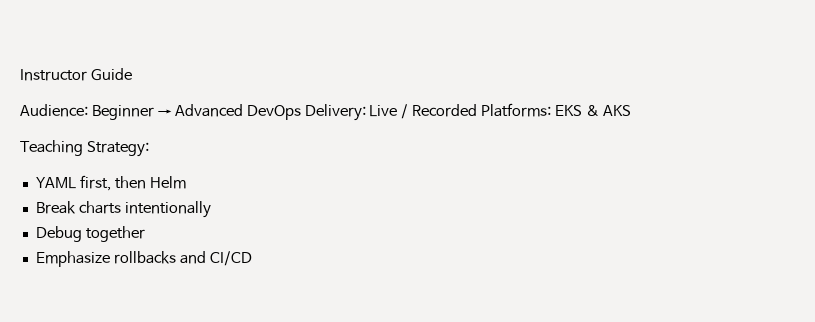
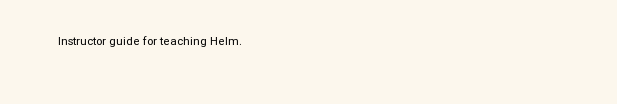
- Instructor Guide
- Audience: Beginner → Advanced DevOps Delivery: Live / Recorded Platforms: EKS & AKS
- Teaching Strategy:
- YAML first, then Helm
- Break charts intentionally
- Debug together
- Emphasize rollbacks and CI/CD
+ Instructor guide for teaching Helm.

